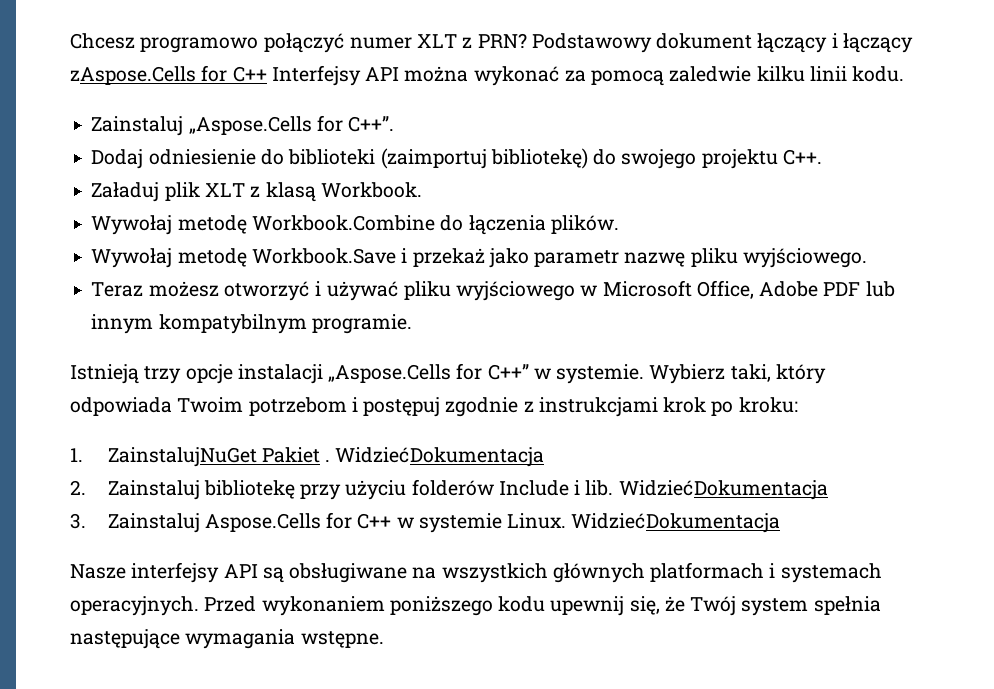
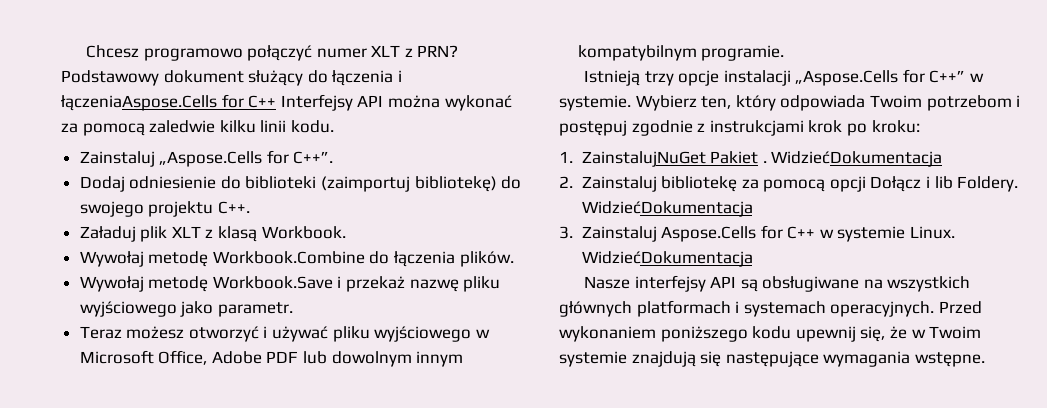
- Podstawowy dokument łączący i łączący zAspose.Cells for C++ Interfejsy API można wykonać za pomocą zaledwie kilku linii kodu.
+ Podstawowy dokument służący do łączenia i łączeniaAspose.Cells for C++ Interfejsy API można wykonać za pomocą zaledwie kilku linii kodu.
- Wywołaj metodę Workbook.Save i przekaż jako parametr nazwę pliku wyjściowego.
+ Wywołaj metodę Workbook.Save i przekaż nazwę pliku wyjściowego jako parametr.
- Teraz możesz otworzyć i używać pliku wyjściowego w Microsoft Office, Adobe PDF lub innym kompatybilnym programie.
+ Teraz możesz otworzyć i używać pliku wyjściowego w Microsoft Office, Adobe PDF lub dowolnym innym kompatybilnym programie.
- Wybierz taki, który odpowiada Twoim potrzebom i postępuj zgodnie z instrukcjami krok po kroku:
+ Wybierz ten, który odpowiada Twoim potrzebom i postępuj zgodnie z instrukcjami krok po kroku:
- 2. Zainstaluj bibliotekę przy użyciu folderów Include i lib.
+ 2. Zainstaluj bibliotekę za pomocą opcji Dołącz i lib Foldery.
- Przed wykonaniem poniższego kodu upewnij się, że Twój system spełnia następujące wymagania wstępne.
+ Przed wykonaniem poniższego kodu upewnij się, że w Twoim systemie znajdują się następujące wymagania wstępne.

